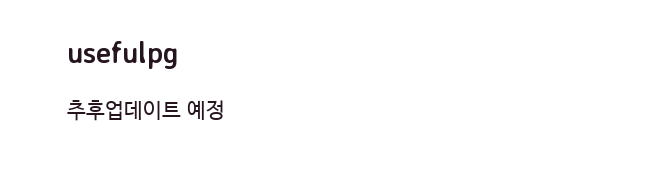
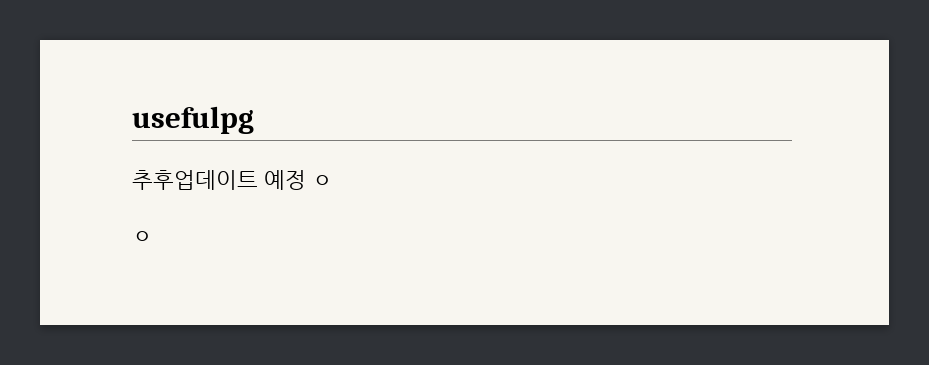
- 추후업데이트 예정
+ 추후업데이트 예정 ㅇ
+ ㅇ

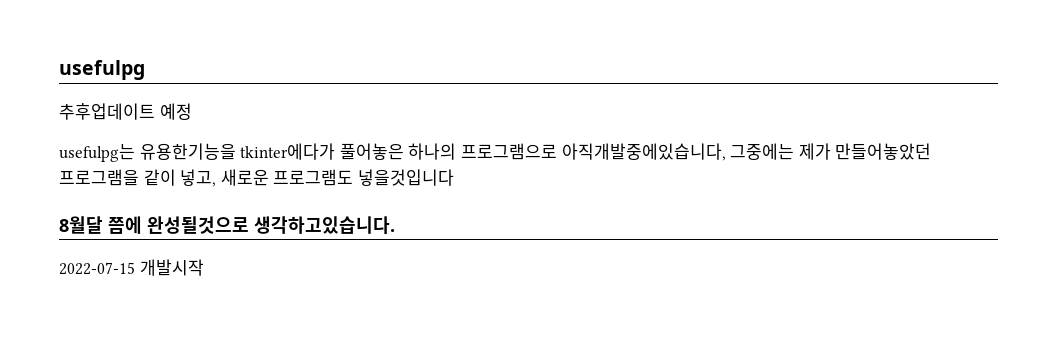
- 추후업데이트 예정 ㅇ
- ㅇ
+ 추후업데이트 예정
+ usefulpg는 유용한기능을 tkinter에다가 풀어놓은 하나의 프로그램으로 아직개발중에있습니다, 그중에는 제가 만들어놓았던 프로그램을 같이 넣고, 새로운 프로그램도 넣을것입니다
+ 8월달 쯤에 완성될것으로 생각하고있습니다.
+ 2022-07-15 개발시작

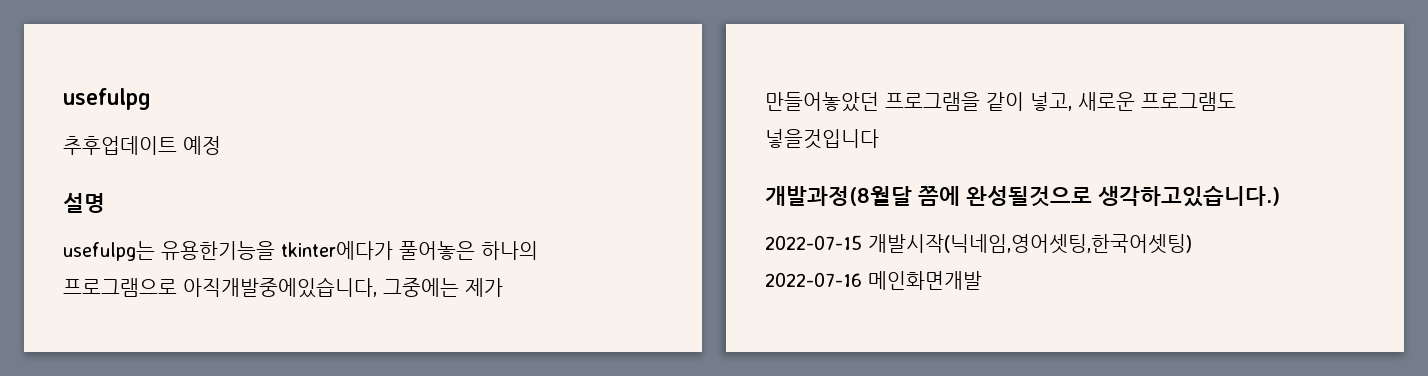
+ 설명
- 8월달 쯤에 완성될것으로 생각하고있습니다.
+ 개발과정(8월달 쯤에 완성될것으로 생각하고있습니다.)
- 2022-07-15 개발시작
+ 2022-07-15 개발시작(닉네임,영어셋팅,한국어셋팅)
+ 2022-07-16 메인화면개발

